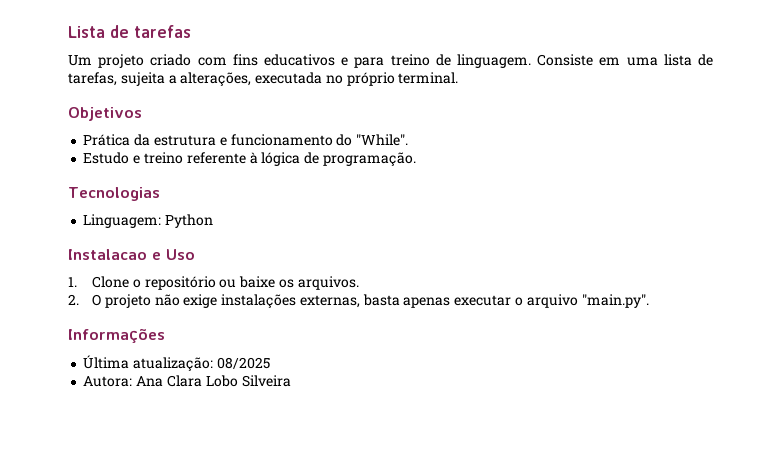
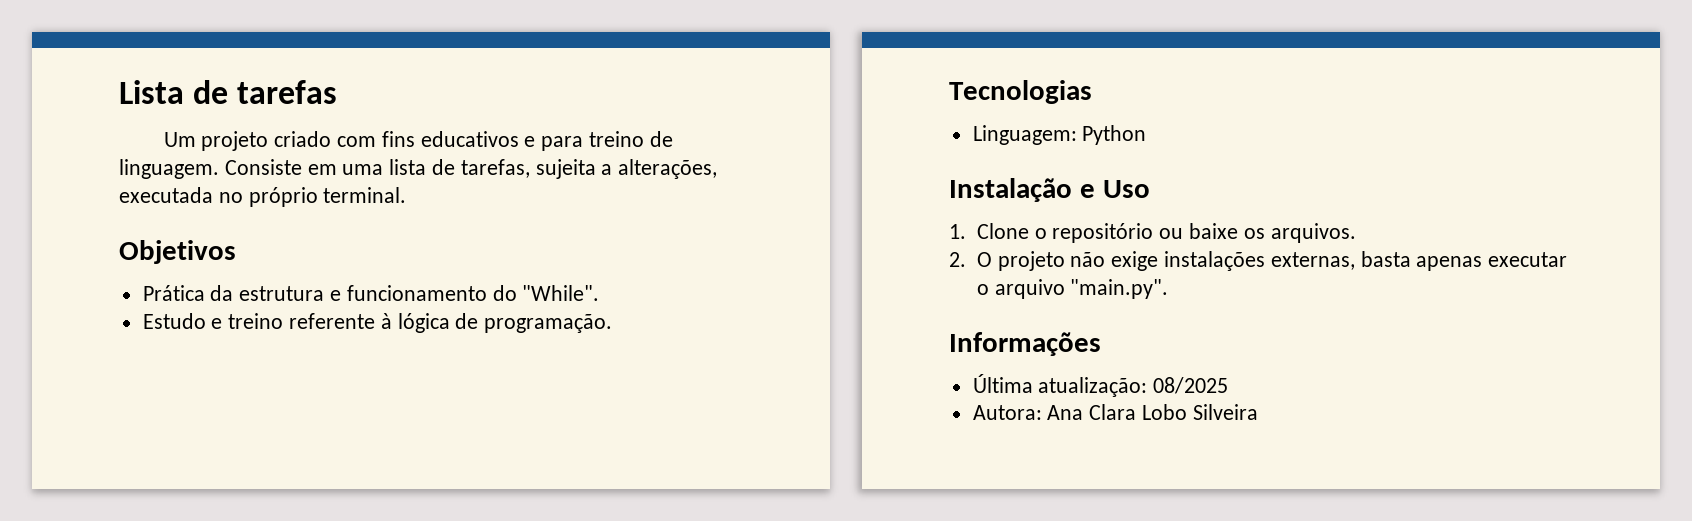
- Instalacao e Uso
+ Instalação e Uso

